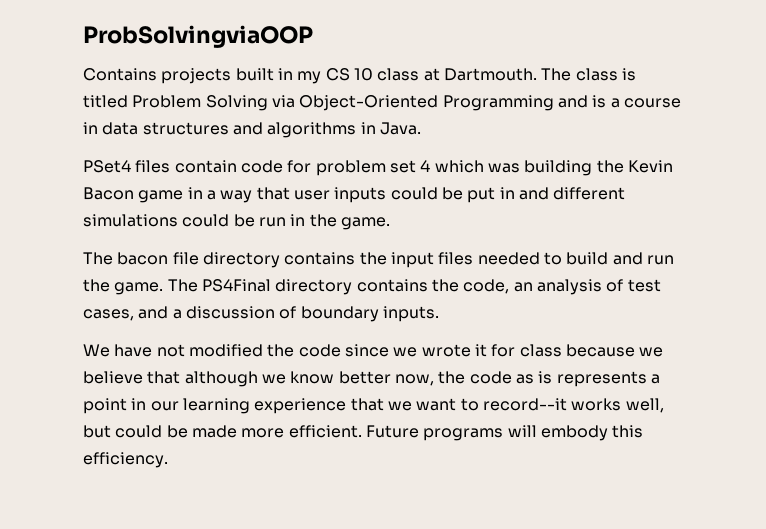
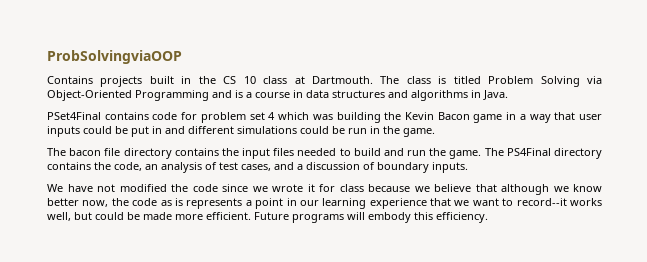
- Contains projects built in my CS 10 class at Dartmouth.
+ Contains projects built in the CS 10 class at Dartmouth.
- PSet4 files contain code for problem set 4 which was building the Kevin Bacon game in a way that user inputs could be put in and different simulations could be run in the game.
+ PSet4Final contains code for problem set 4 which was building the Kevin Bacon game in a way that user inputs could be put in and different simulations could be run in the game.

